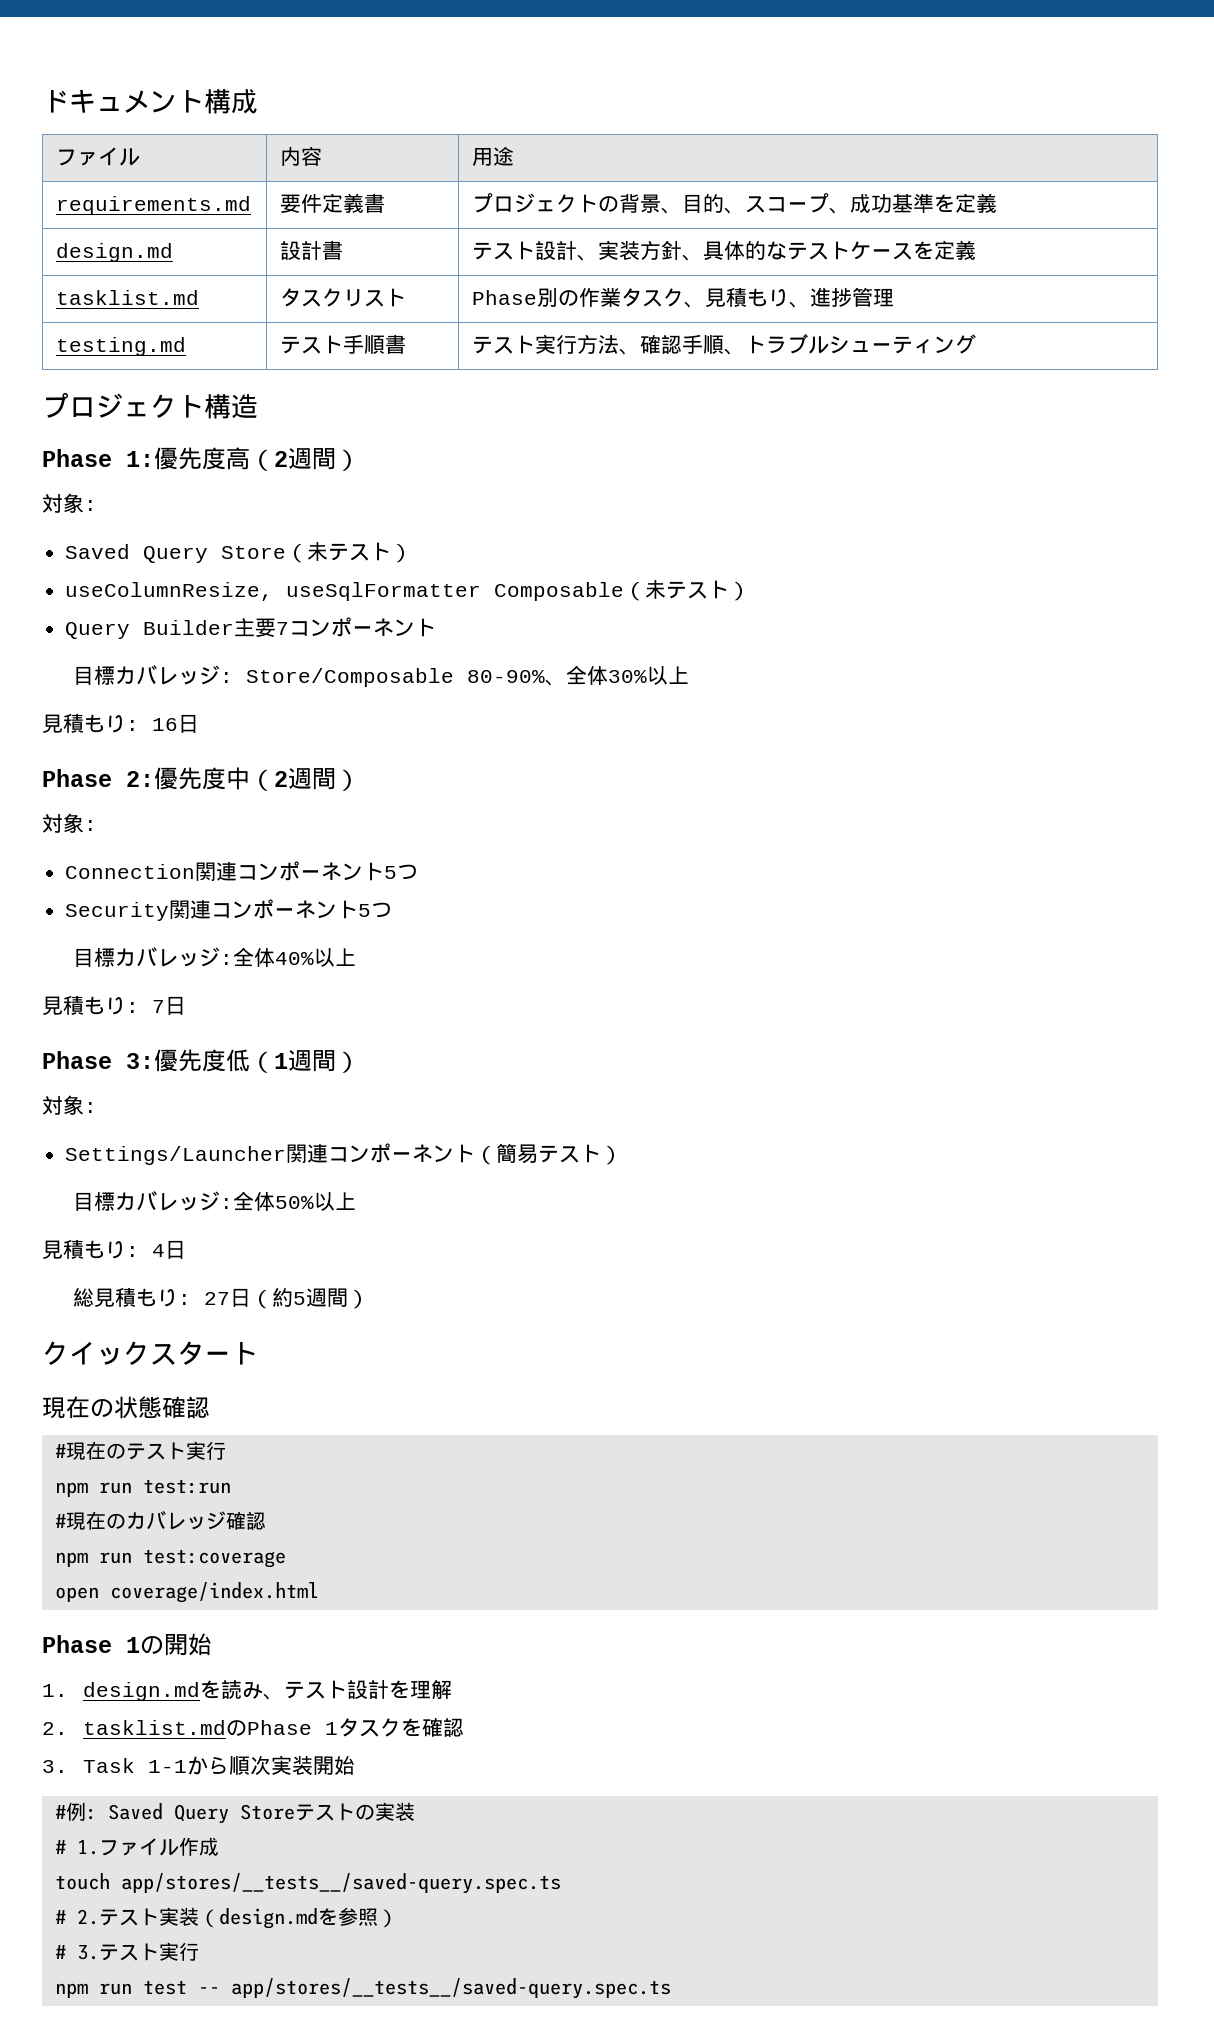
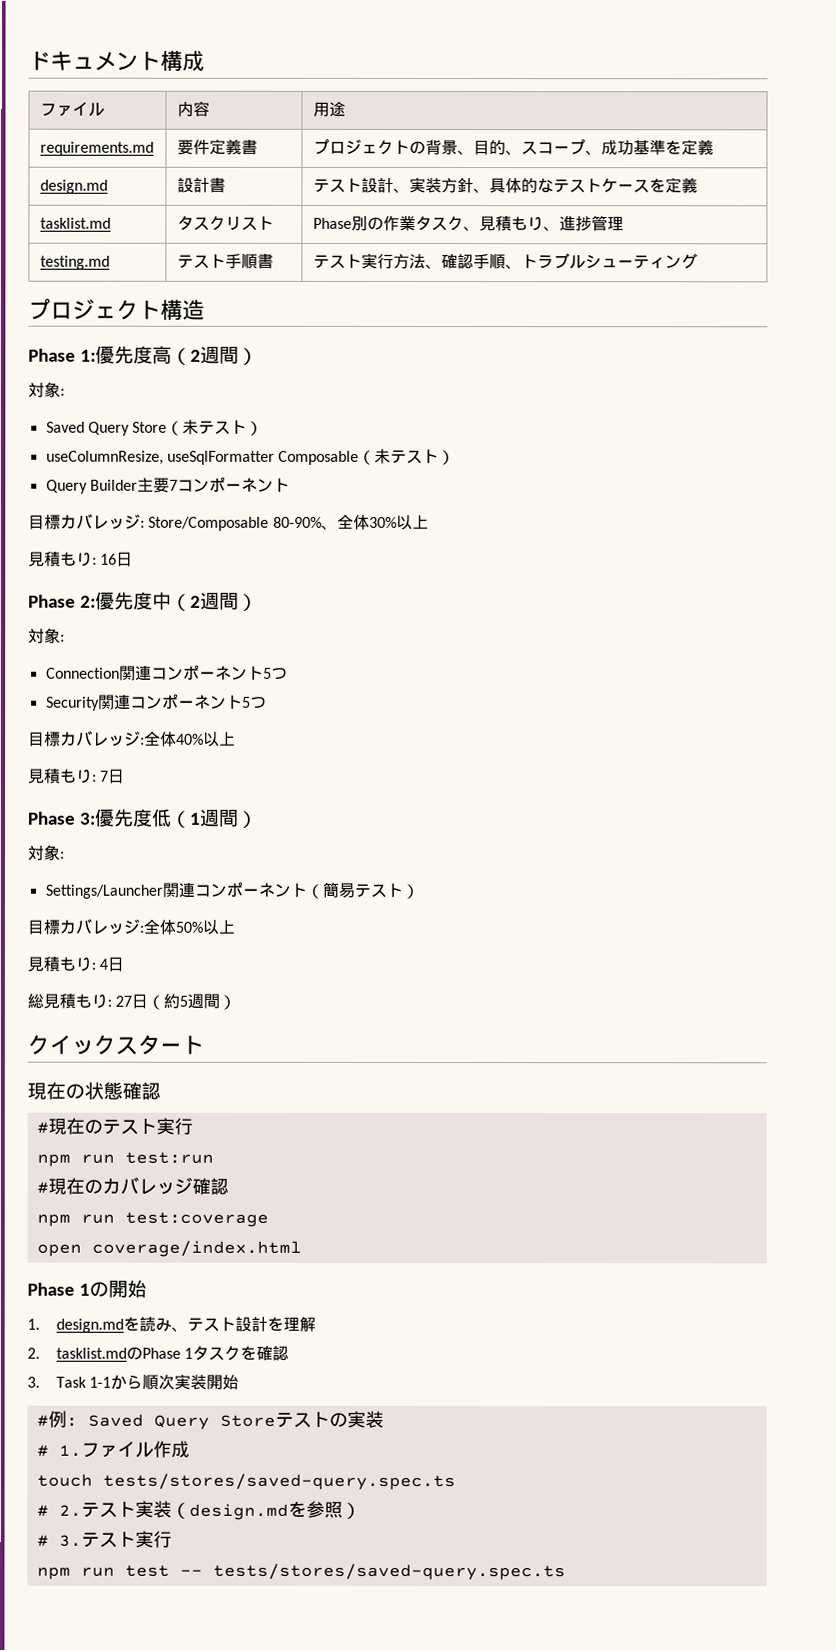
- touch app/stores/__tests__/saved-query.spec.ts
+ touch tests/stores/saved-query.spec.ts
- npm run test -- app/stores/__tests__/saved-query.spec.ts
+ npm run test -- tests/stores/saved-query.spec.ts

